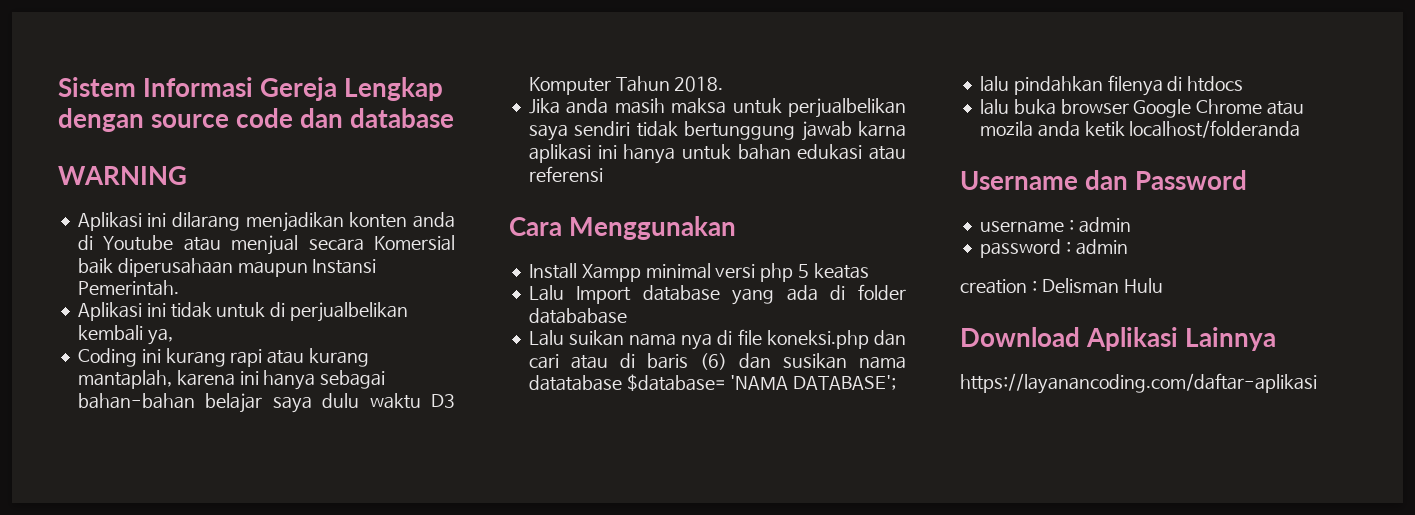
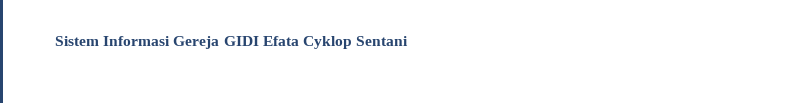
- Sistem Informasi Gereja Lengkap dengan source code dan database
- WARNING
- Aplikasi ini dilarang menjadikan konten anda di Youtube atau menjual secara Komersial baik diperusahaan maupun Instansi Pemerintah.
- Aplikasi ini tidak untuk di perjualbelikan kembali ya,
- Coding ini kurang rapi atau kurang mantaplah, karena ini hanya sebagai bahan-bahan belajar saya dulu waktu D3 Komputer Tahun 2018.
- Jika anda masih maksa untuk perjualbelikan saya sendiri tidak bertunggung jawab karna aplikasi ini hanya untuk bahan edukasi atau referensi
- Cara Menggunakan
- Install Xampp minimal versi php 5 keatas
- Lalu Import database yang ada di folder datababase
- Lalu suikan nama nya di file koneksi.php dan cari atau di baris (6) dan susikan nama datatabase $database= 'NAMA DATABASE';
- lalu pindahkan filenya di htdocs
- lalu buka browser Google Chrome atau mozila anda ketik localhost/folderanda
- Username dan Password
- username : admin
- password : admin
- creation : Delisman Hulu
- Download Aplikasi Lainnya
- https://layanancoding.com/daftar-aplikasi
+ Sistem Informasi Gereja GIDI Efata Cyklop Sentani

